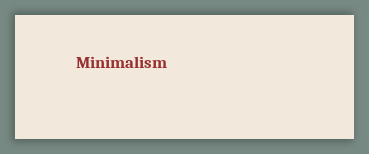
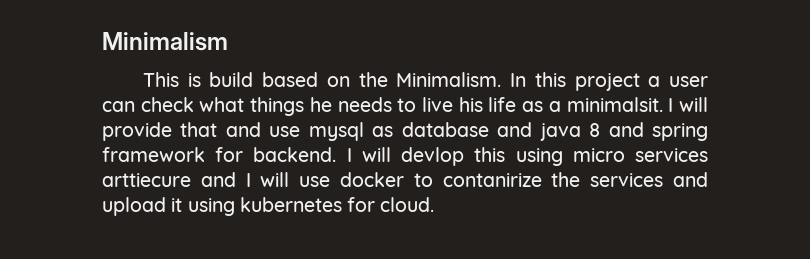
+ This is build based on the Minimalism. In this project a user can check what things he needs to live his life as a minimalsit. I will provide that and use mysql as database and java 8 and spring framework for backend. I will devlop this using micro services arttiecure and I will use docker to contanirize the services and upload it using kubernetes for cloud.

